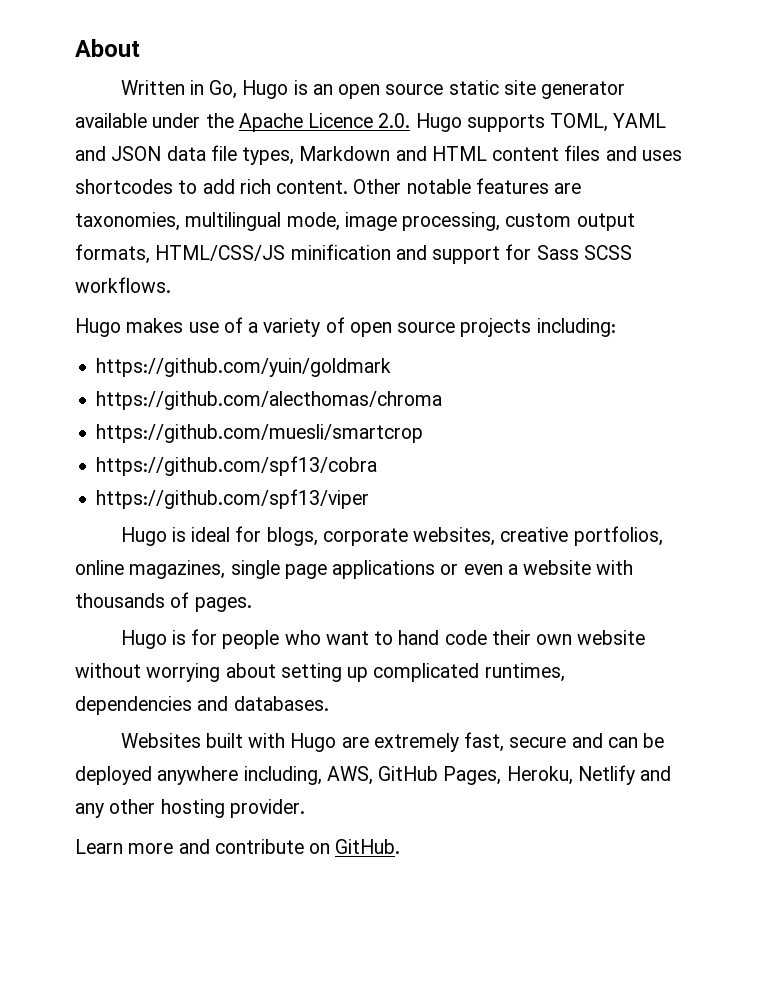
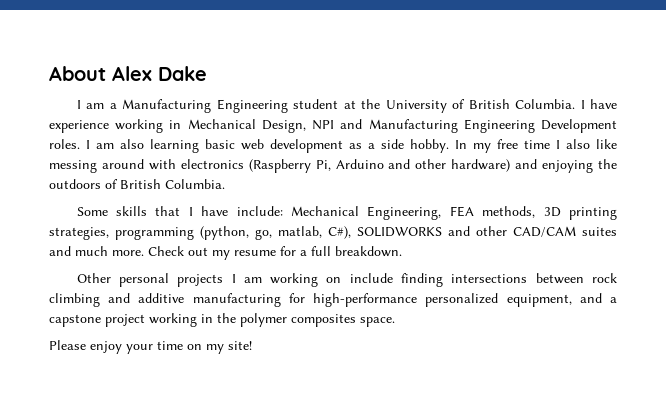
- About
- Written in Go, Hugo is an open source static site generator available under the Apache Licence 2.0. Hugo supports TOML, YAML and JSON data file types, Markdown and HTML content files and uses shortcodes to add rich content. Other notable features are taxonomies, multilingual mode, image processing, custom output formats, HTML/CSS/JS minification and support for Sass SCSS workflows.
- Hugo makes use of a variety of open source projects including:
- https://github.com/yuin/goldmark
- https://github.com/alecthomas/chroma
- https://github.com/muesli/smartcrop
- https://github.com/spf13/cobra
- https://github.com/spf13/viper
- Hugo is ideal for blogs, corporate websites, creative portfolios, online magazines, single page applications or even a website with thousands of pages.
- Hugo is for people who want to hand code their own website without worrying about setting up complicated runtimes, dependencies and databases.
- Websites built with Hugo are extremely fast, secure and can be deployed anywhere including, AWS, GitHub Pages, Heroku, Netlify and any other hosting provider.
- Learn more and contribute on GitHub.
+ About Alex Dake
+ I am a Manufacturing Engineering student at the University of British Columbia. I have experience working in Mechanical Design, NPI and Manufacturing Engineering Development roles. I am also learning basic web development as a side hobby. In my free time I also like messing around with electronics (Raspberry Pi, Arduino and other hardware) and enjoying the outdoors of British Columbia.
+ Some skills that I have include: Mechanical Engineering, FEA methods, 3D printing strategies, programming (python, go, matlab, C#), SOLIDWORKS and other CAD/CAM suites and much more. Check out my resume for a full breakdown.
+ Other personal projects I am working on include finding intersections between rock climbing and additive manufacturing for high-performance personalized equipment, and a capstone project working in the polymer composites space.
+ Please enjoy your time on my site!

